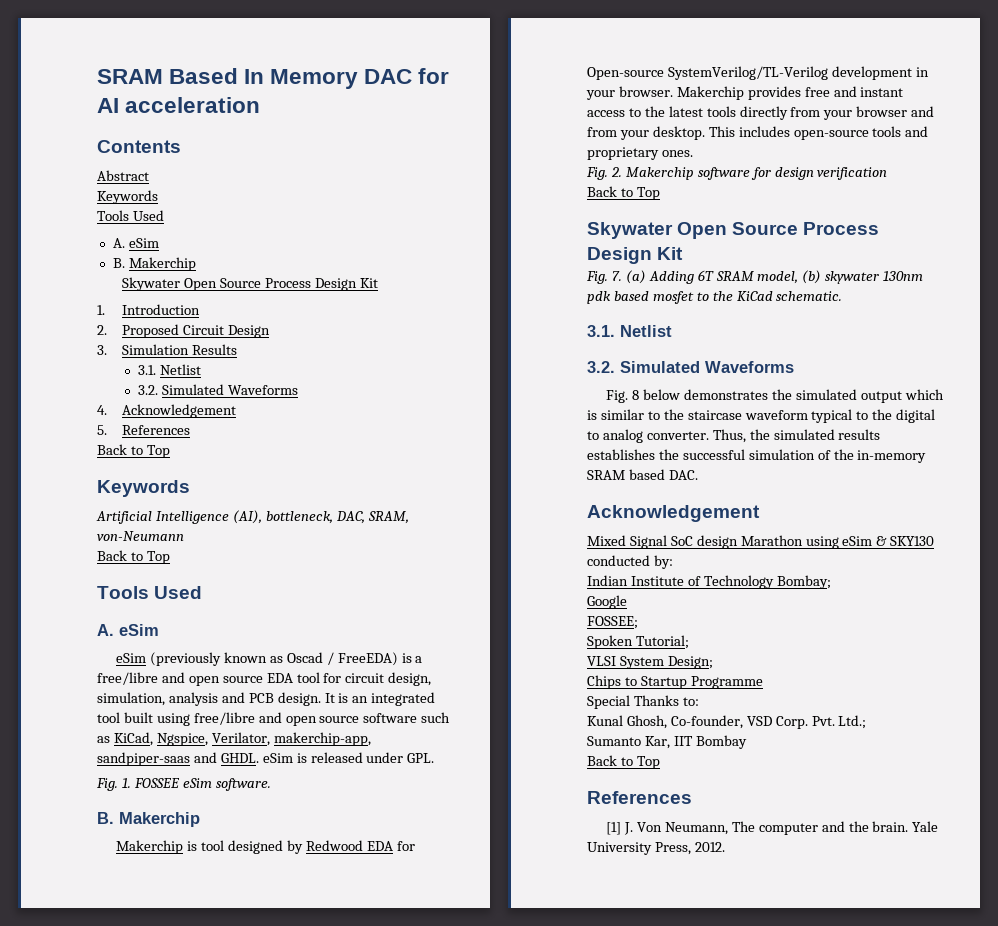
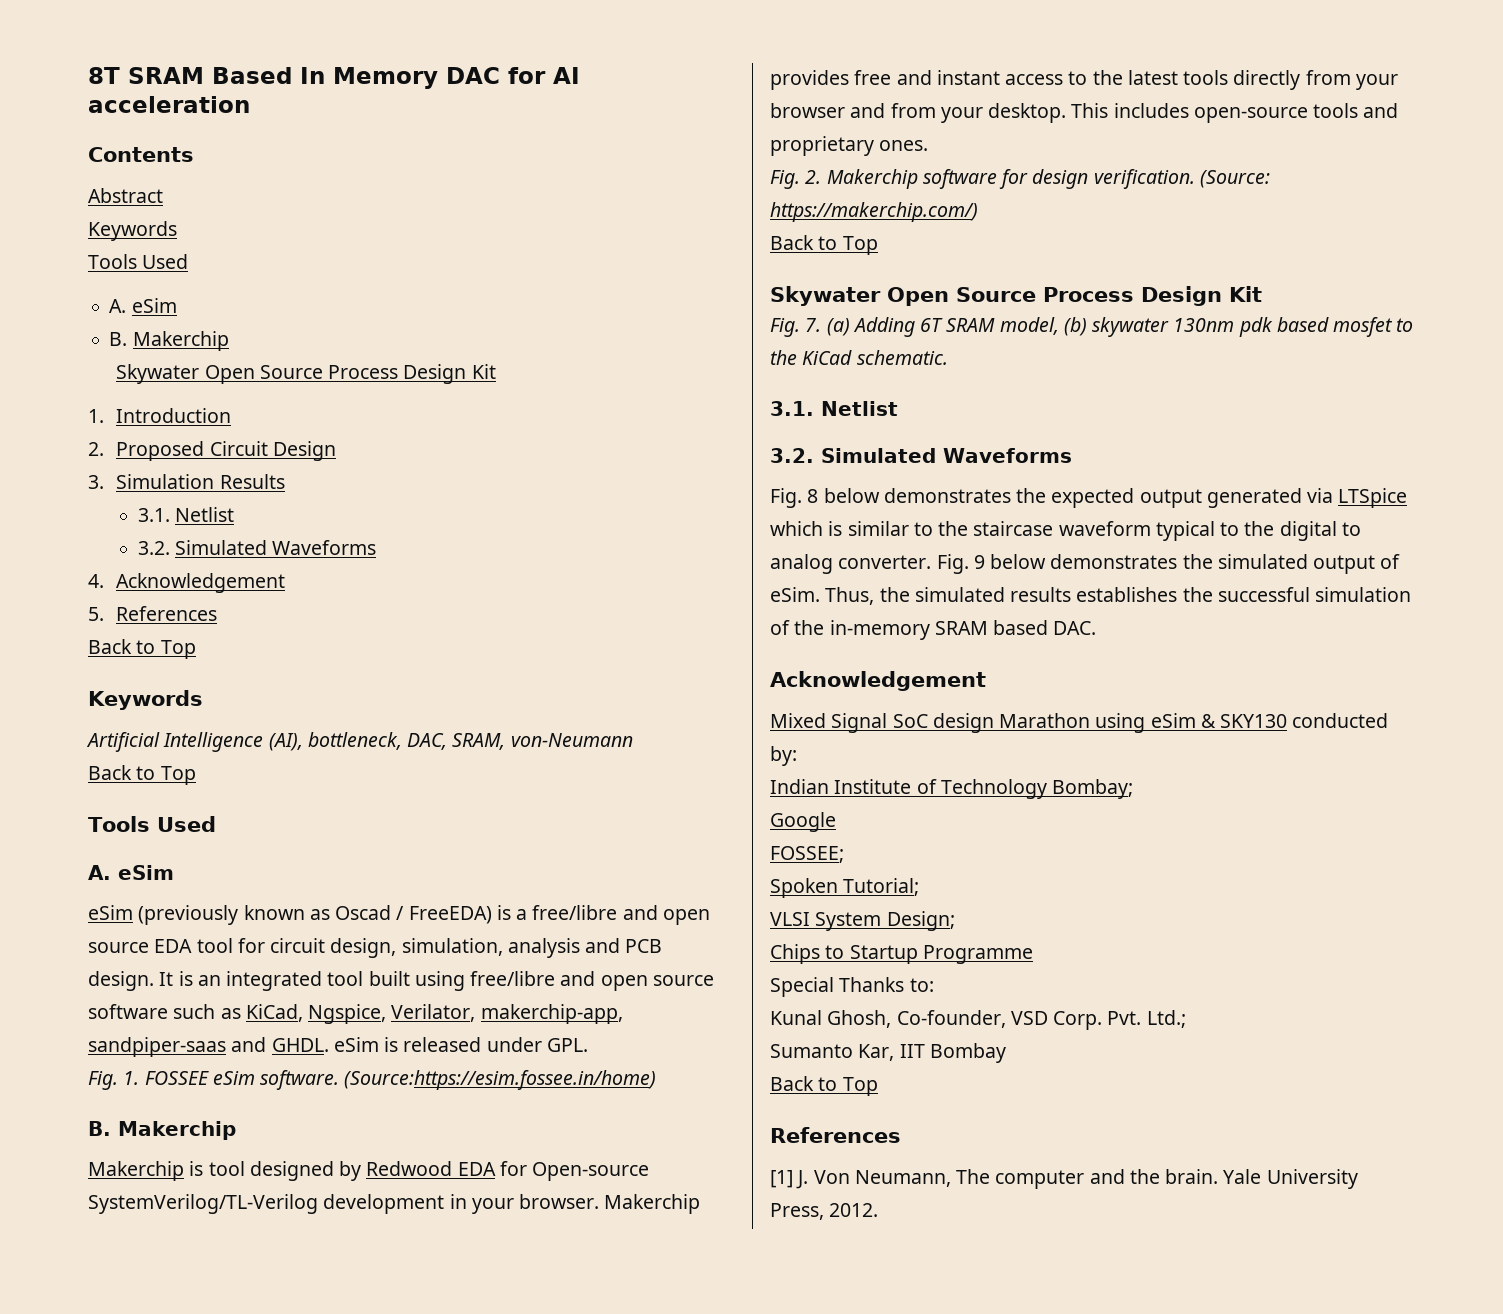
- SRAM Based In Memory DAC for AI acceleration
+ 8T SRAM Based In Memory DAC for AI acceleration
+ (Source:https://esim.fossee.in/home)
- Fig. 2. Makerchip software for design verification
+ Fig. 2. Makerchip software for design verification. (Source: https://makerchip.com/)
- Fig. 8 below demonstrates the simulated output which is similar to the staircase waveform typical to the digital to analog converter.
+ Fig. 8 below demonstrates the expected output generated via LTSpice which is similar to the staircase waveform typical to the digital to analog converter.
+ Fig. 9 below demonstrates the simulated output of eSim.

